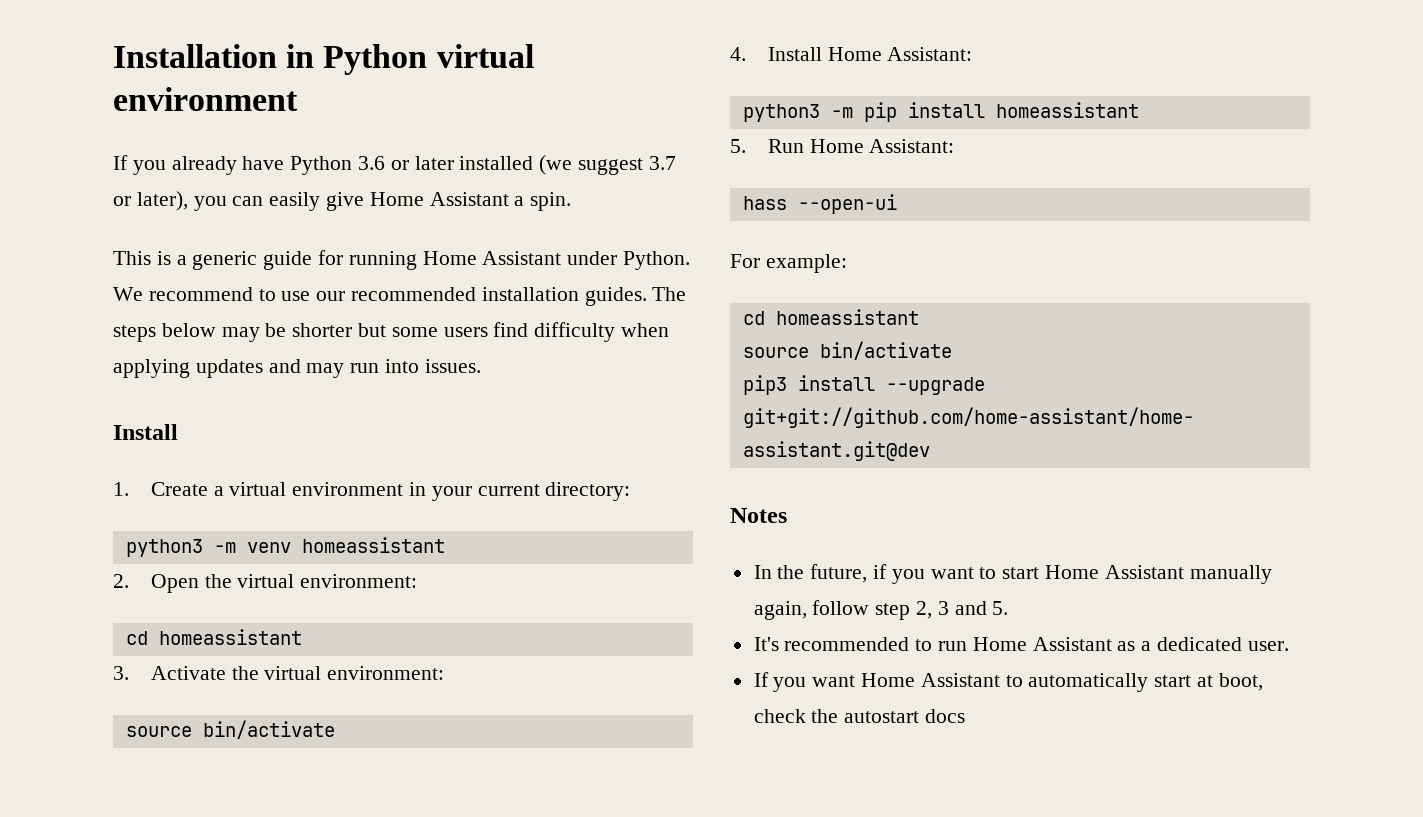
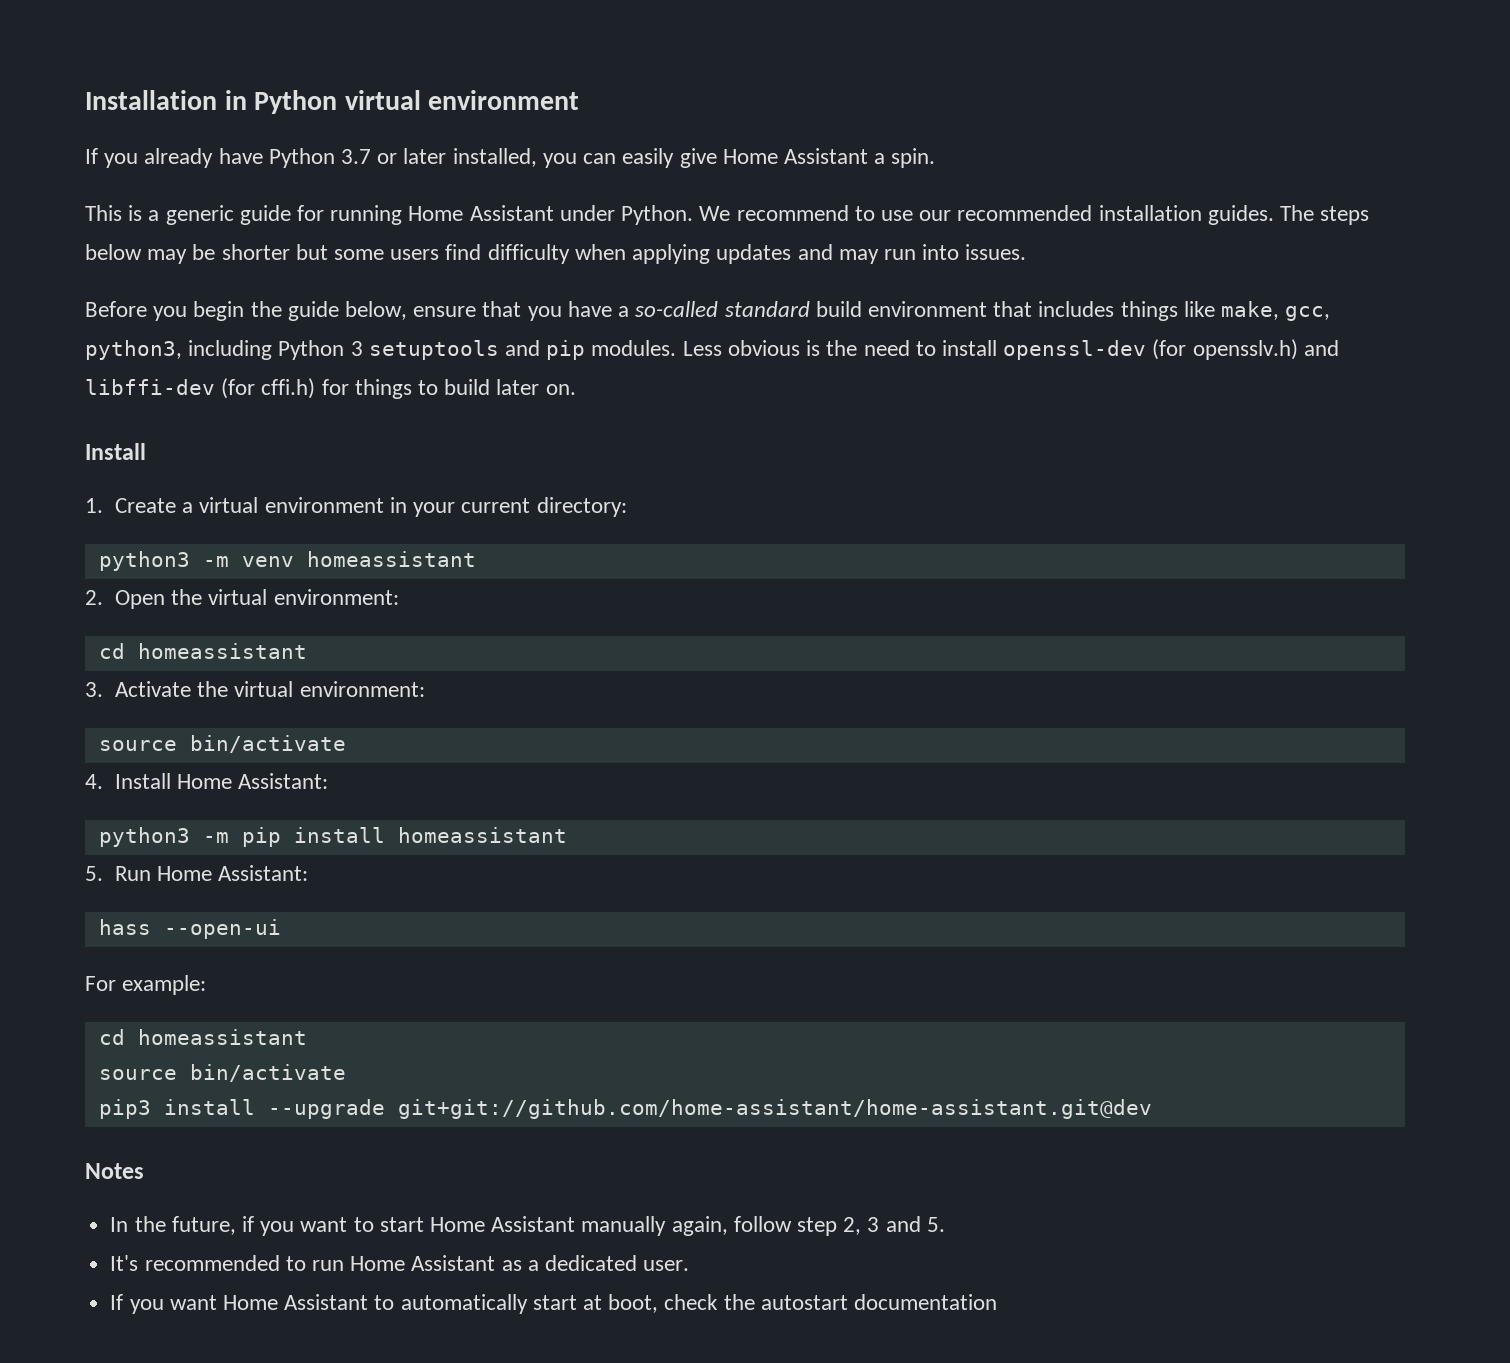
- If you already have Python 3.6 or later installed (we suggest 3.7 or later), you can easily give Home Assistant a spin.
+ If you already have Python 3.7 or later installed, you can easily give Home Assistant a spin.
+ Before you begin the guide below, ensure that you have a so-called standard build environment that includes things like make, gcc, python3, including Python 3 setuptools and pip modules. Less obvious is the need to install openssl-dev (for opensslv.h) and libffi-dev (for cffi.h) for things to build later on.
- If you want Home Assistant to automatically start at boot, check the autostart docs
+ If you want Home Assistant to automatically start at boot, check the autostart documentation

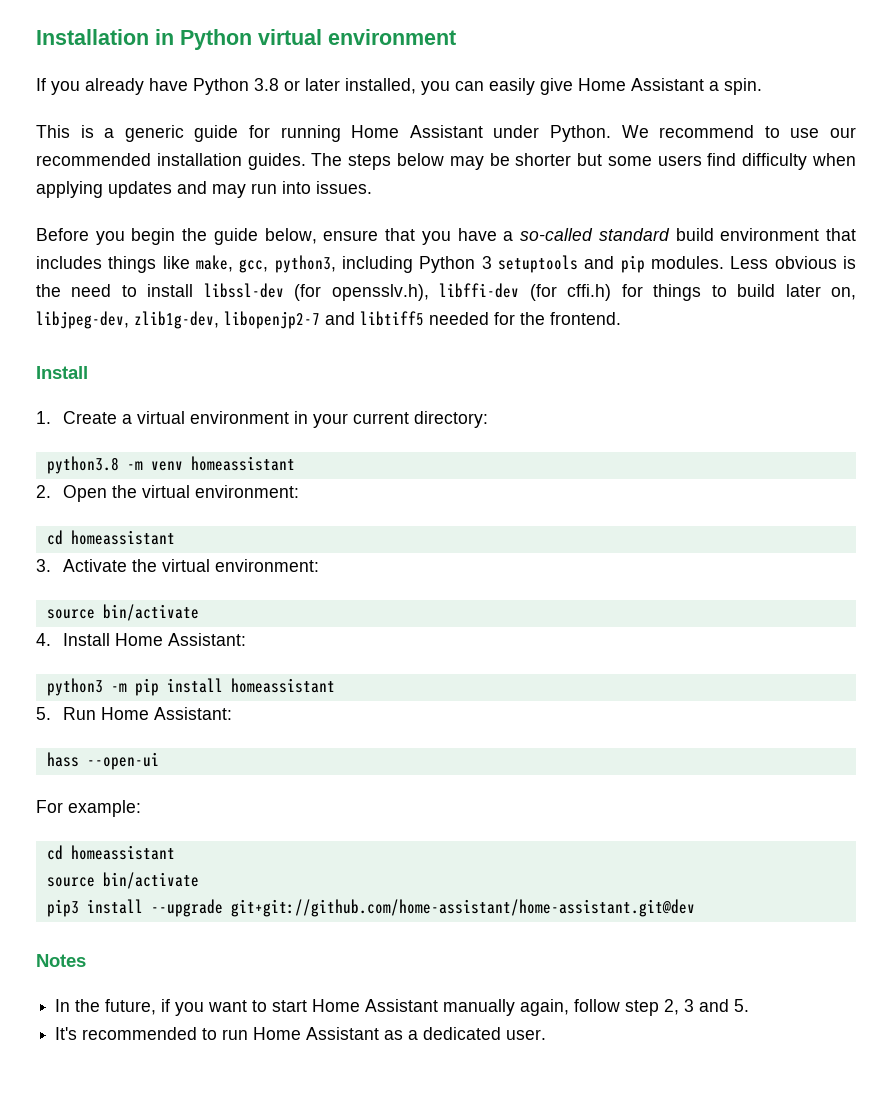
- If you already have Python 3.7 or later installed, you can easily give Home Assistant a spin.
+ If you already have Python 3.8 or later installed, you can easily give Home Assistant a spin.
- Less obvious is the need to install openssl-dev (for opensslv.h) and libffi-dev (for cffi.h) for things to build later on.
+ Less obvious is the need to install libssl-dev (for opensslv.h), libffi-dev (for cffi.h) for things to build later on, libjpeg-dev, zlib1g-dev, libopenjp2-7 and libtiff5 needed for the frontend.
- python3 -m venv homeassistant
+ python3.8 -m venv homeassistant
- If you want Home Assistant to automatically start at boot, check the autostart documentation

